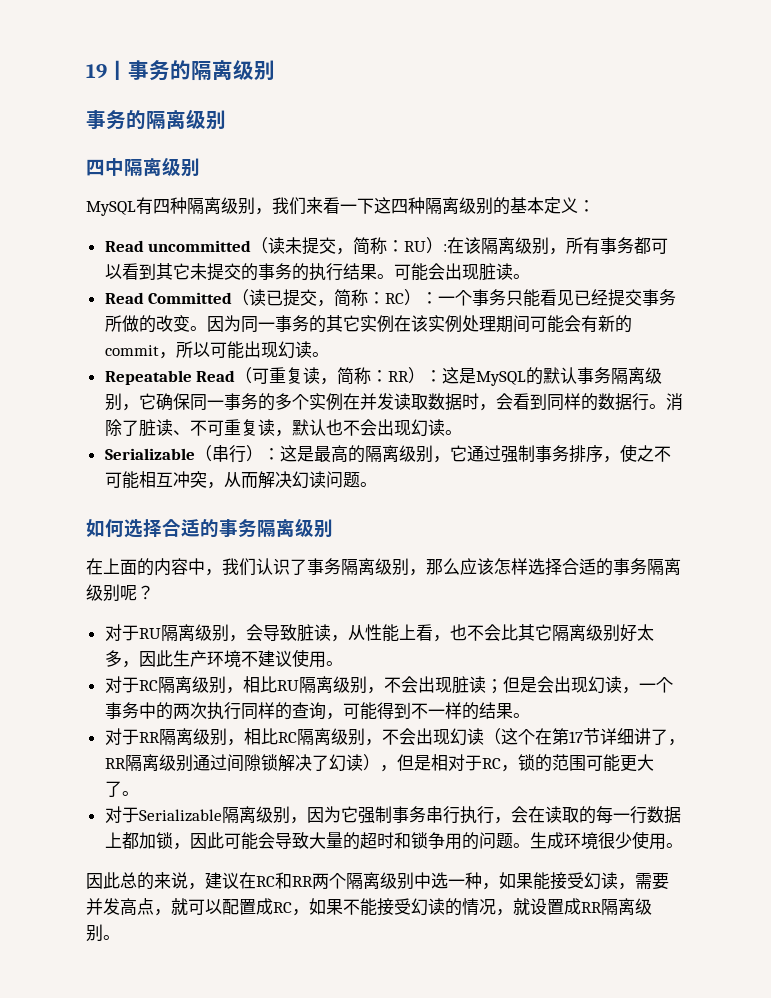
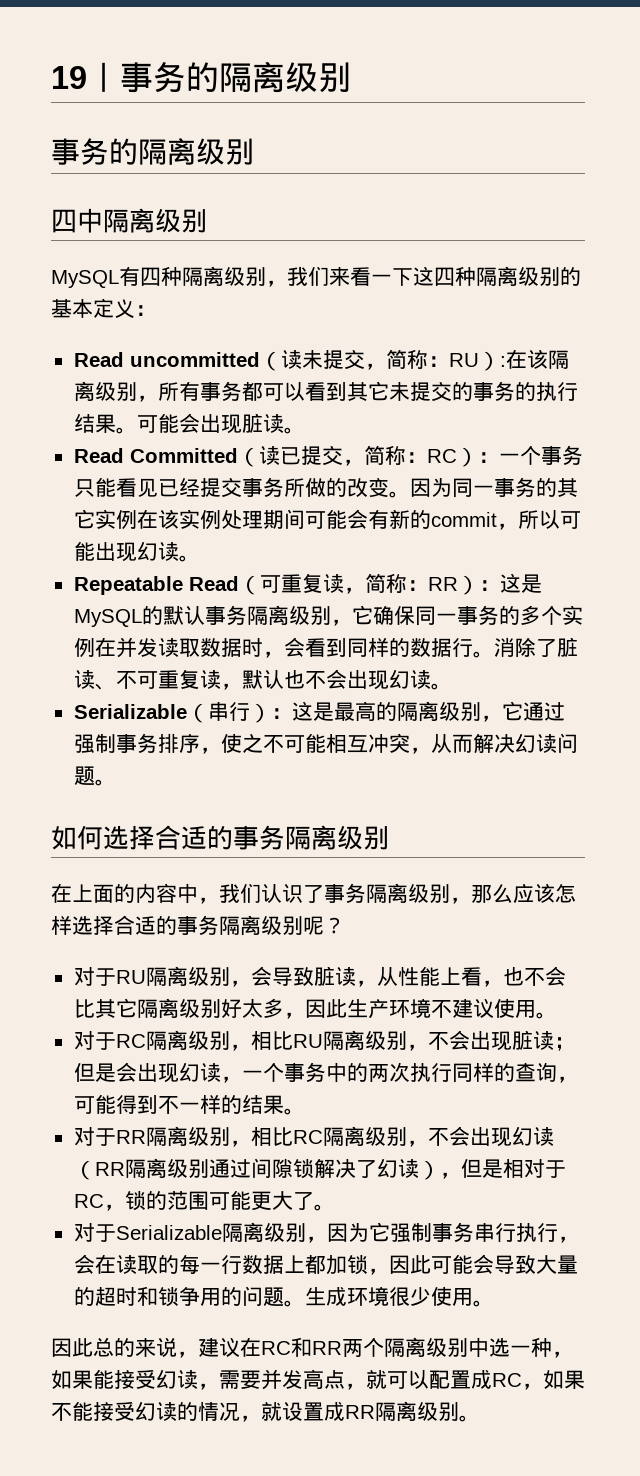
- 对于RR隔离级别，相比RC隔离级别，不会出现幻读（这个在第17节详细讲了，RR隔离级别通过间隙锁解决了幻读），但是相对于RC，锁的范围可能更大了。
+ 对于RR隔离级别，相比RC隔离级别，不会出现幻读（RR隔离级别通过间隙锁解决了幻读），但是相对于RC，锁的范围可能更大了。

